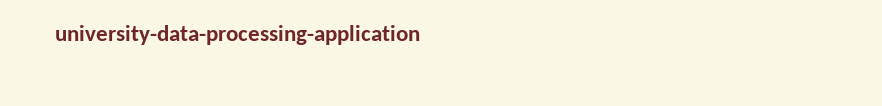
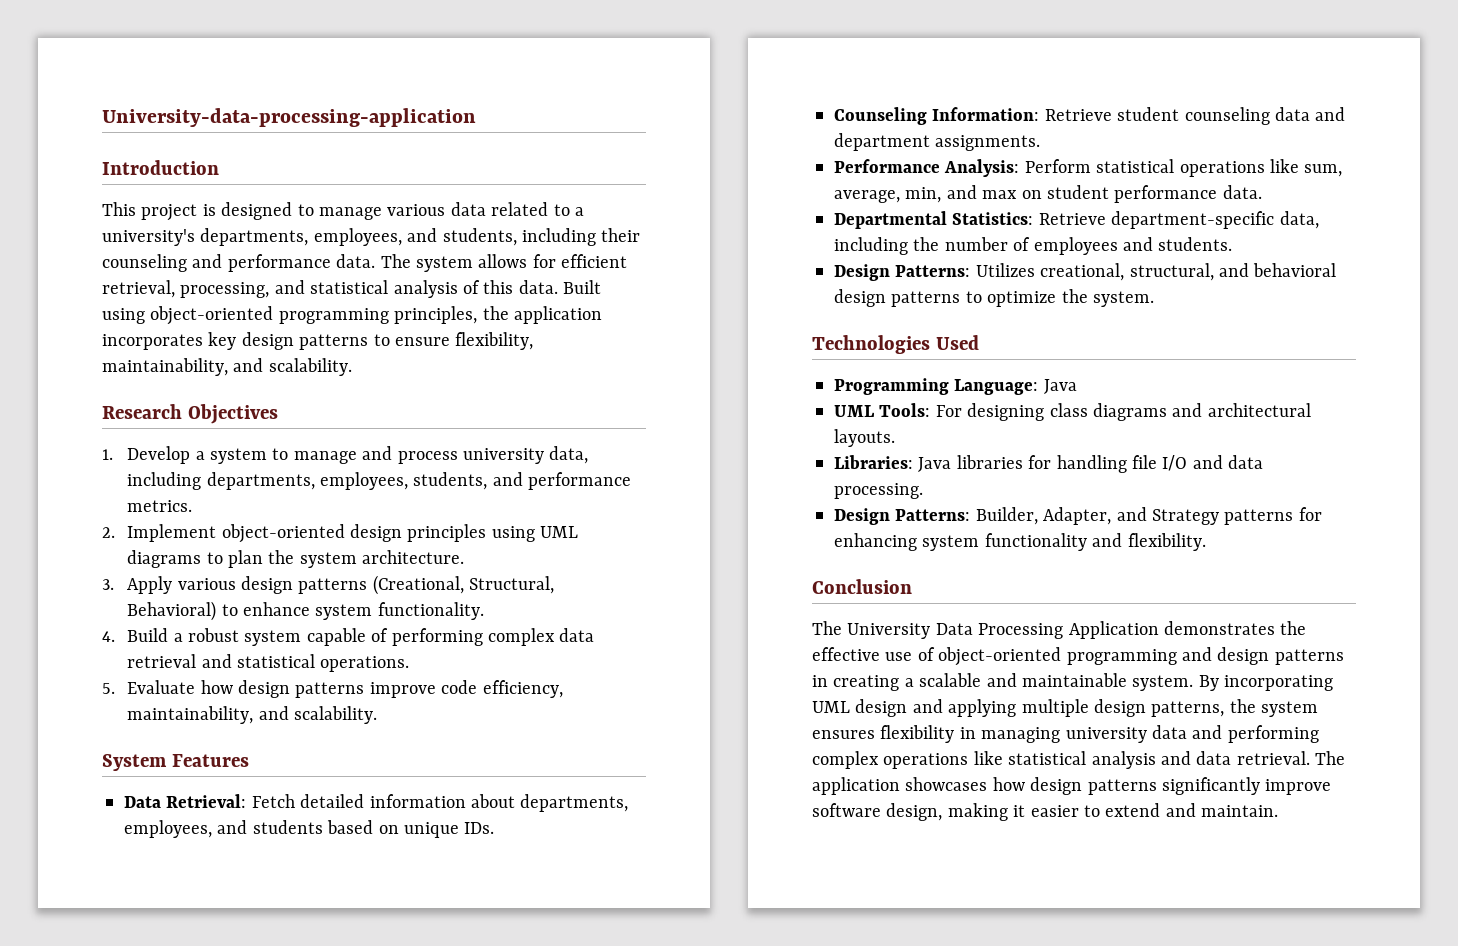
- university-data-processing-application
+ University-data-processing-application
+ Introduction
+ This project is designed to manage various data related to a university's departments, employees, and students, including their counseling and performance data. The system allows for efficient retrieval, processing, and statistical analysis of this data. Built using object-oriented programming principles, the application incorporates key design patterns to ensure flexibility, maintainability, and scalability.
+ Research Objectives
+ 1. Develop a system to manage and process university data, including departments, employees, students, and performance metrics.
+ 2. Implement object-oriented design principles using UML diagrams to plan the system architecture.
+ 3. Apply various design patterns (Creational, Structural, Behavioral) to enhance system functionality.
+ 4. Build a robust system capable of performing complex data retrieval and statistical operations.
+ 5. Evaluate how design patterns improve code efficiency, maintainability, and scalability.
+ System Features
+ Data Retrieval: Fetch detailed information about departments, employees, and students based on unique IDs.
+ Counseling Information: Retrieve student counseling data and department assignments.
+ Performance Analysis: Perform statistical operations like sum, average, min, and max on student performance data.
+ Departmental Statistics: Retrieve department-specific data, including the number of employees and students.
+ Design Patterns: Utilizes creational, structural, and behavioral design patterns to optimize the system.
+ Technologies Used
+ Programming Language: Java
+ UML Tools: For designing class diagrams and architectural layouts.
+ Libraries: Java libraries for handling file I/O and data processing.
+ Design Patterns: Builder, Adapter, and Strategy patterns for enhancing system functionality and flexibility.
+ Conclusion
+ The University Data Processing Application demonstrates the effective use of object-oriented programming and design patterns in creating a scalable and maintainable system. By incorporating UML design and applying multiple design patterns, the system ensures flexibility in managing university data and performing complex operations like statistical analysis and data retrieval. The application showcases how design patterns significantly improve software design, making it easier to extend and maintain.

